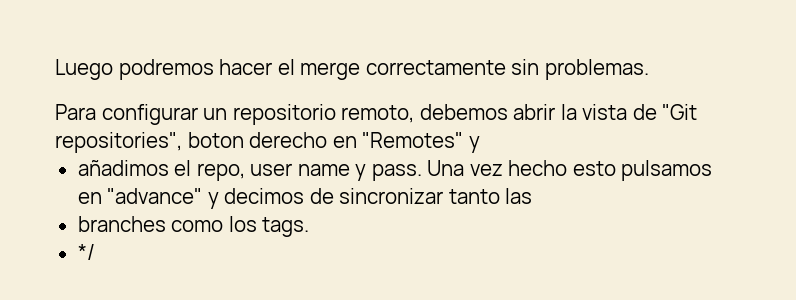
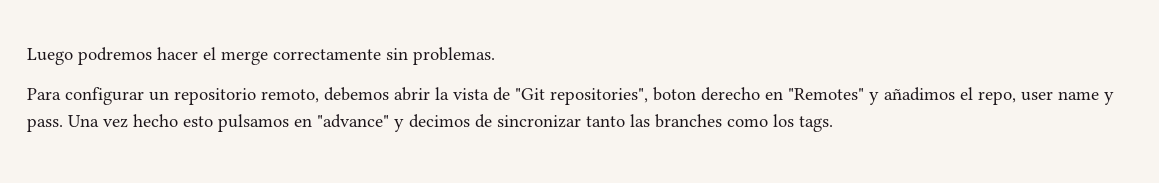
- Para configurar un repositorio remoto, debemos abrir la vista de "Git repositories", boton derecho en "Remotes" y
- añadimos el repo, user name y pass.
+ Para configurar un repositorio remoto, debemos abrir la vista de "Git repositories", boton derecho en "Remotes" y añadimos el repo, user name y pass.
- Una vez hecho esto pulsamos en "advance" y decimos de sincronizar tanto las
- branches como los tags.
+ Una vez hecho esto pulsamos en "advance" y decimos de sincronizar tanto las branches como los tags.
- */

